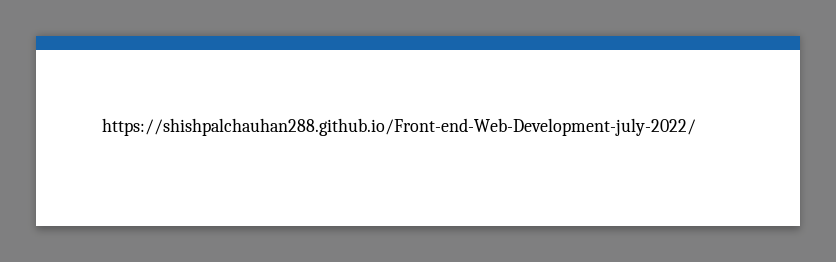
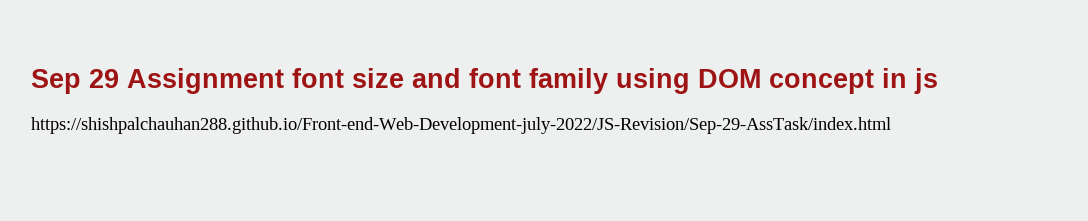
- https://shishpalchauhan288.github.io/Front-end-Web-Development-july-2022/
+ Sep 29 Assignment font size and font family using DOM concept in js
+ https://shishpalchauhan288.github.io/Front-end-Web-Development-july-2022/JS-Revision/Sep-29-AssTask/index.html

